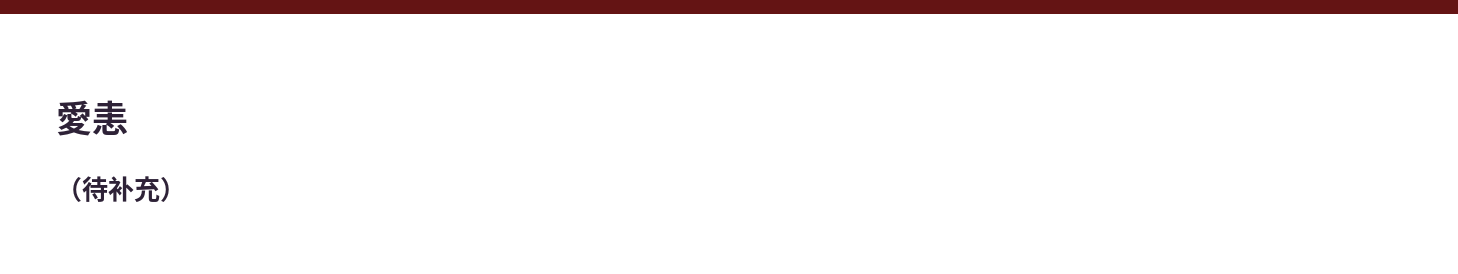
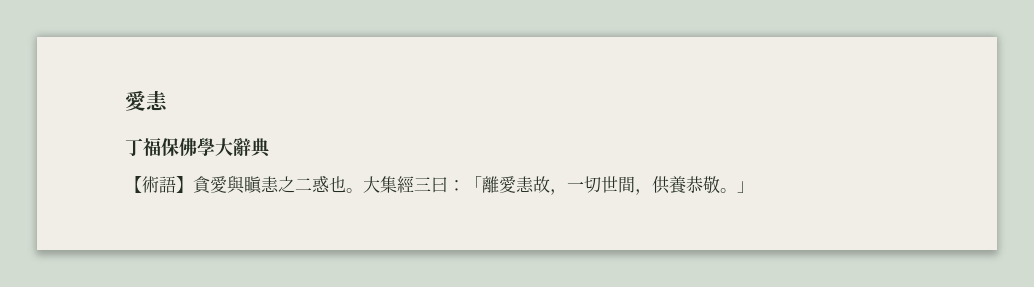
- （待补充）
+ 丁福保佛學大辭典
+ 【術語】貪愛與瞋恚之二惑也。大集經三曰：「離愛恚故，一切世間，供養恭敬。」

